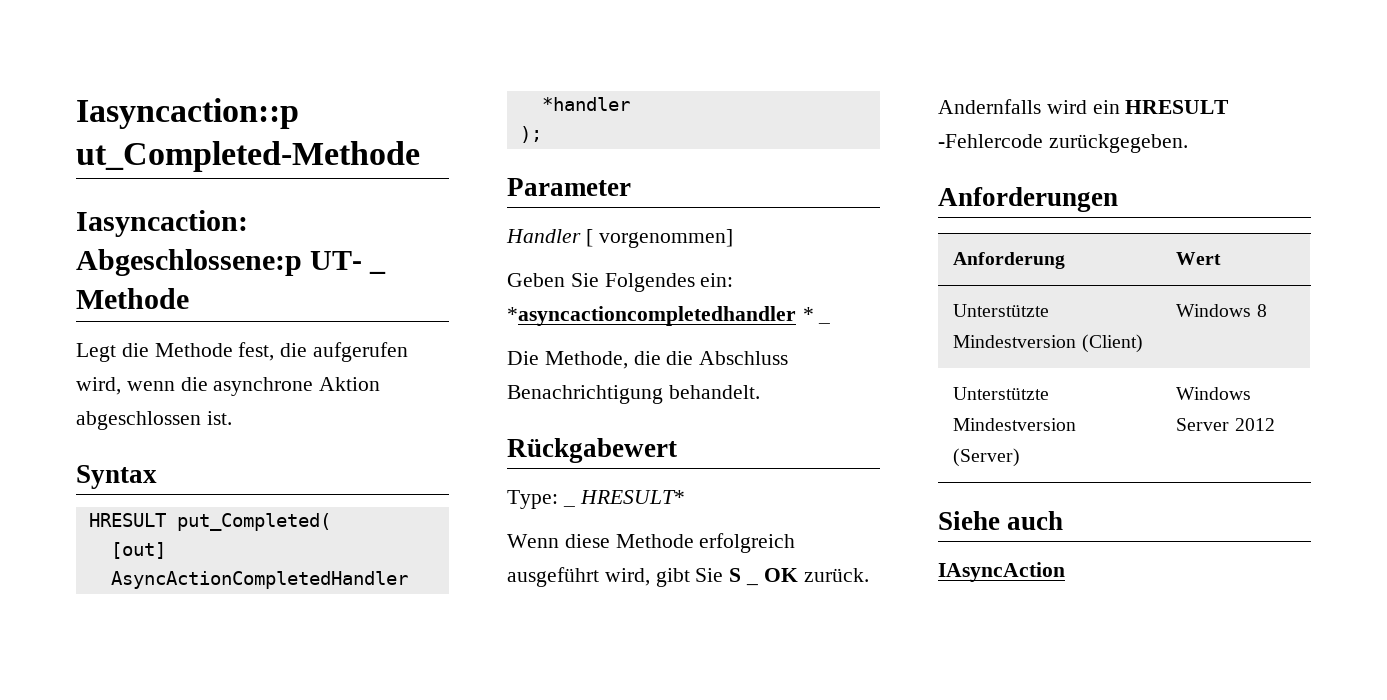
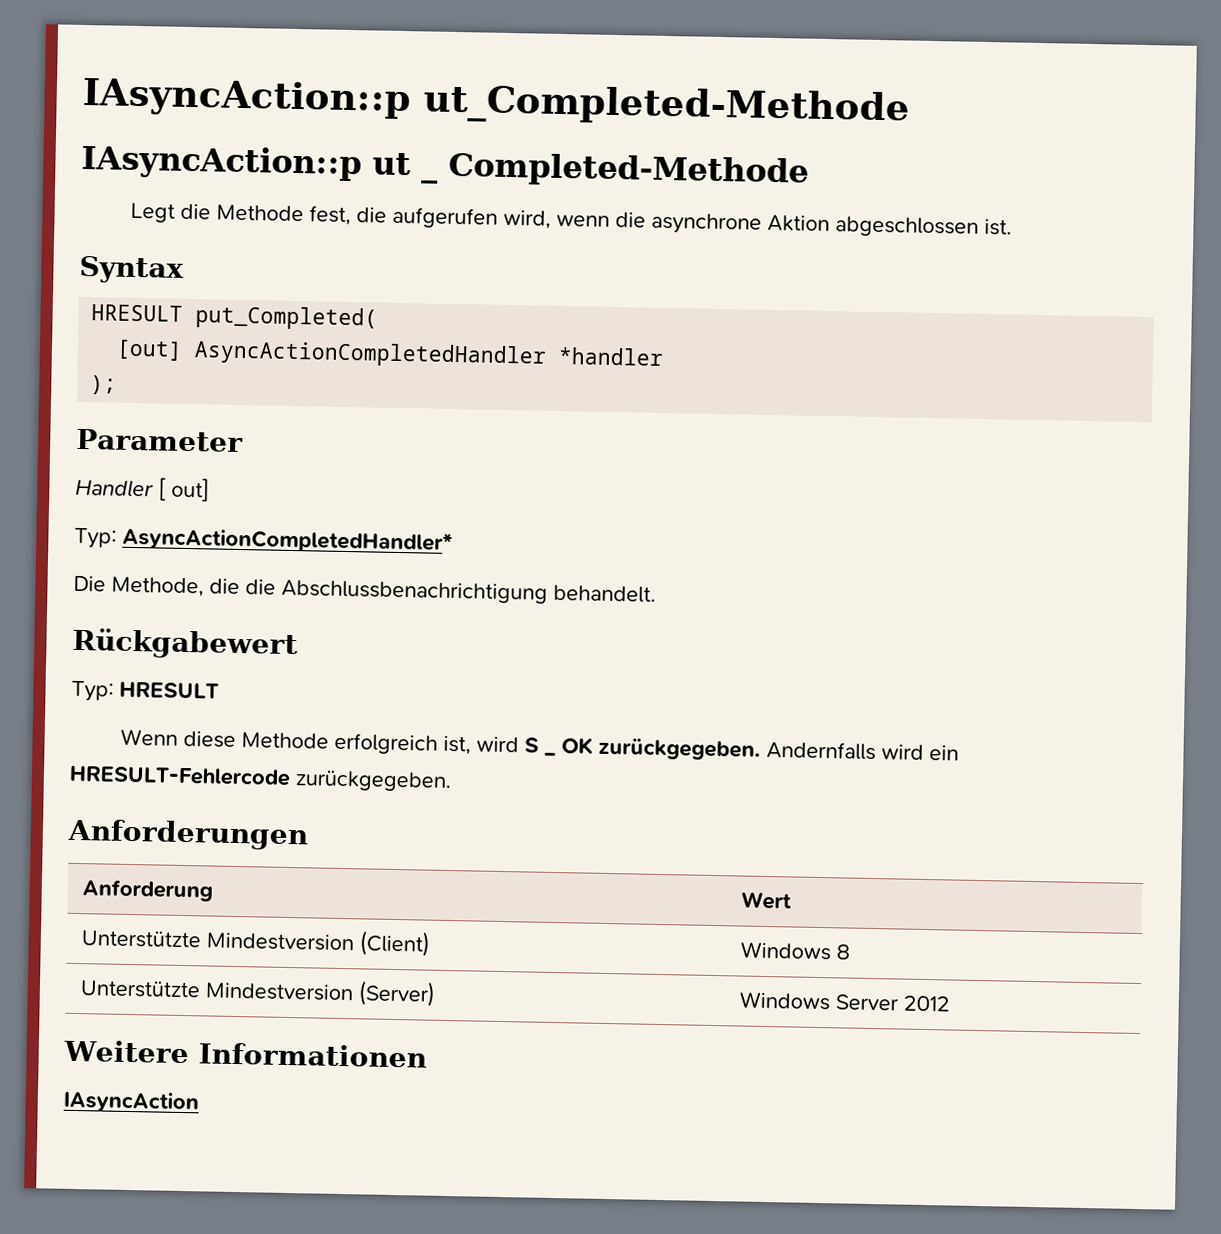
- Iasyncaction::p ut_Completed-Methode
+ IAsyncAction::p ut_Completed-Methode
- Iasyncaction: Abgeschlossene:p UT- _ Methode
+ IAsyncAction::p ut _ Completed-Methode
- Handler [ vorgenommen]
- Geben Sie Folgendes ein: *asyncactioncompletedhandler * _
+ Handler [ out]
+ Typ: AsyncActionCompletedHandler*
- Die Methode, die die Abschluss Benachrichtigung behandelt.
+ Die Methode, die die Abschlussbenachrichtigung behandelt.
- Type: _ HRESULT*
+ Typ: HRESULT
- Wenn diese Methode erfolgreich ausgeführt wird, gibt Sie S _ OK zurück.
+ Wenn diese Methode erfolgreich ist, wird S _ OK zurückgegeben.
- Andernfalls wird ein HRESULT -Fehlercode zurückgegeben.
+ Andernfalls wird ein HRESULT-Fehlercode zurückgegeben.
- Siehe auch
+ Weitere Informationen

